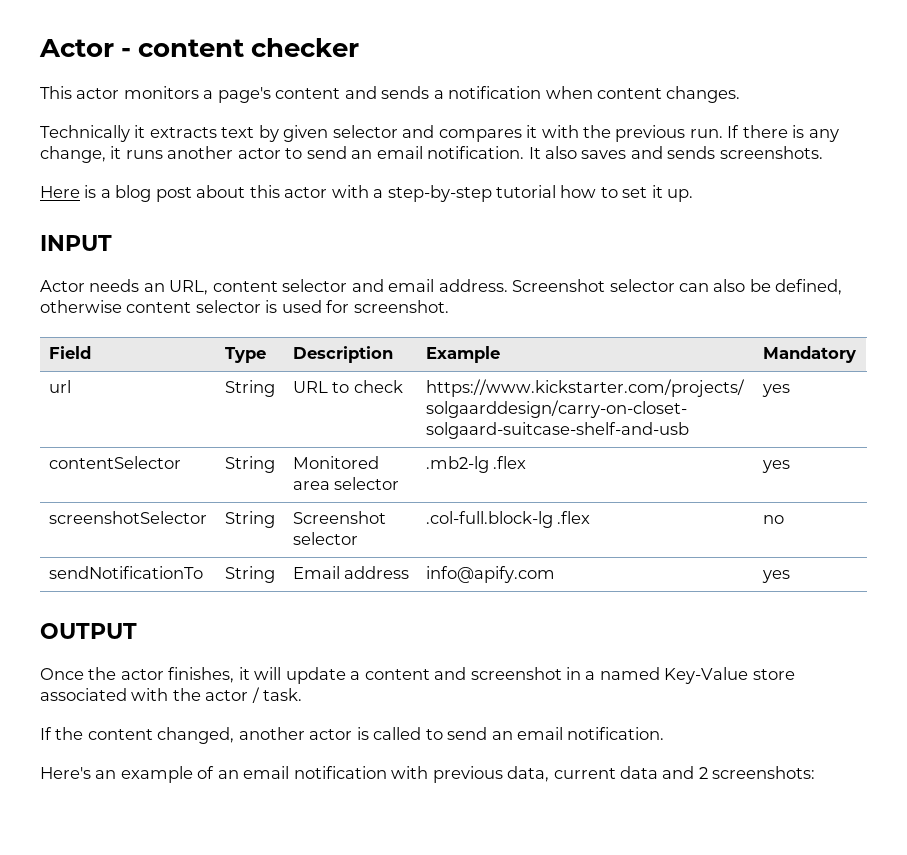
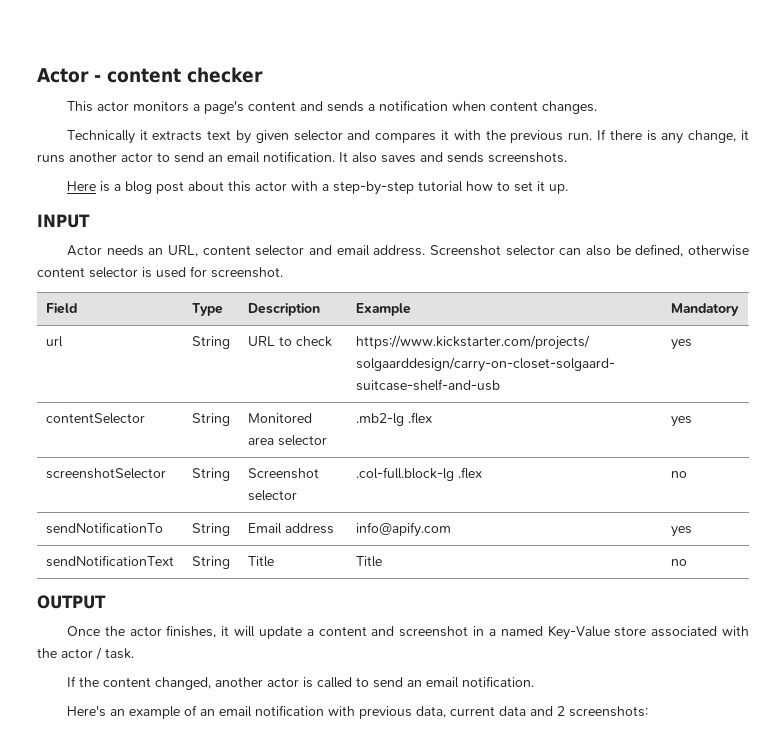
+ sendNotificationText | String | Title | Title | no

